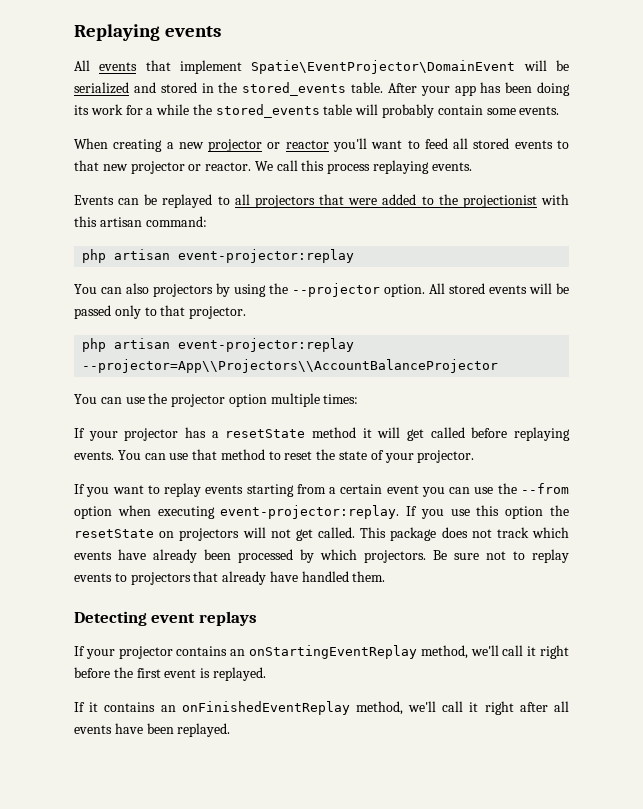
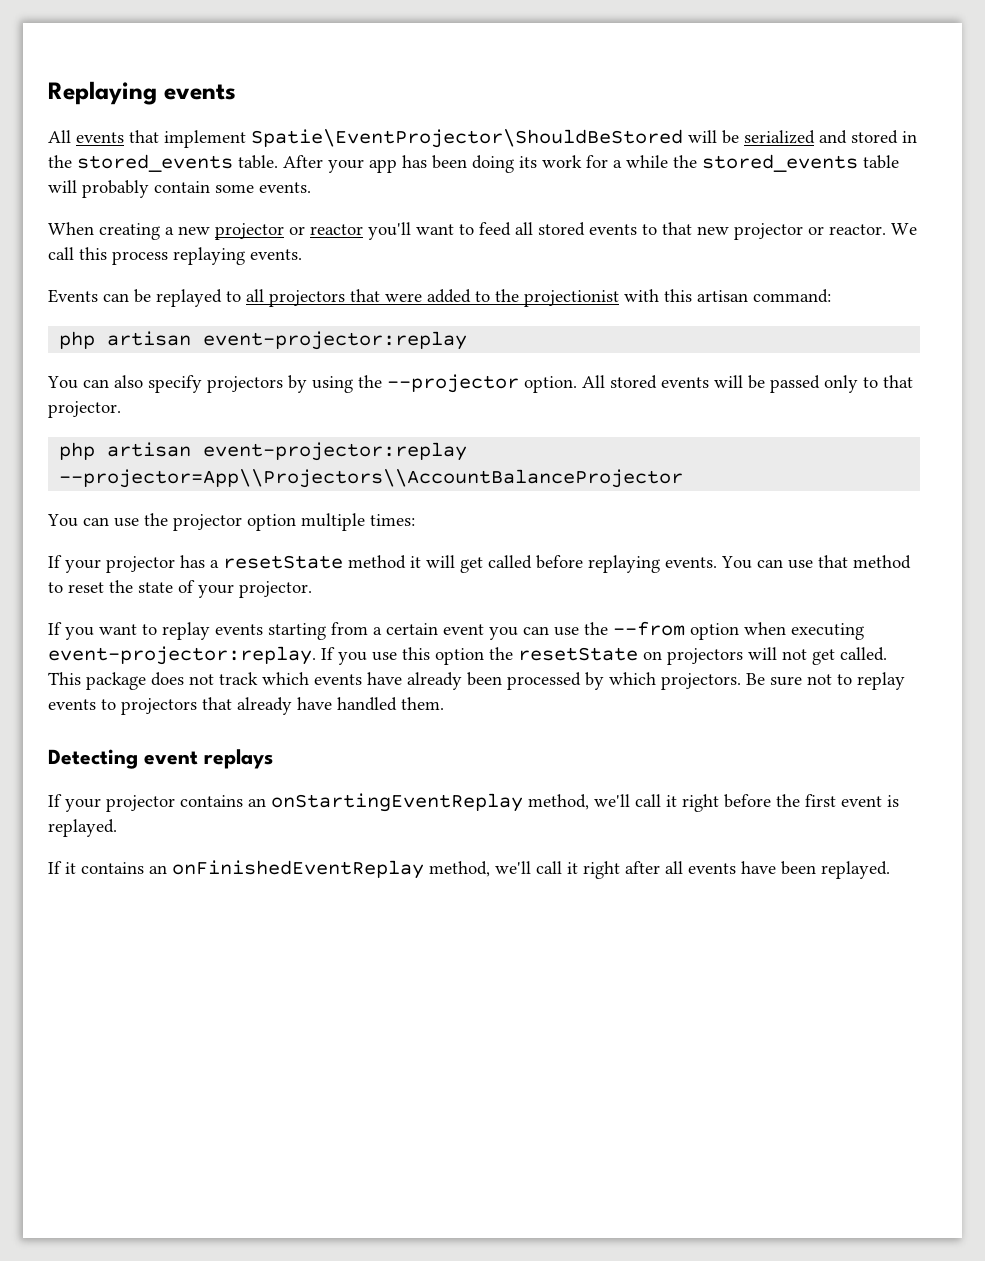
- All events that implement Spatie\EventProjector\DomainEvent will be serialized and stored in the stored_events table.
+ All events that implement Spatie\EventProjector\ShouldBeStored will be serialized and stored in the stored_events table.
- You can also projectors by using the --projector option.
+ You can also specify projectors by using the --projector option.

